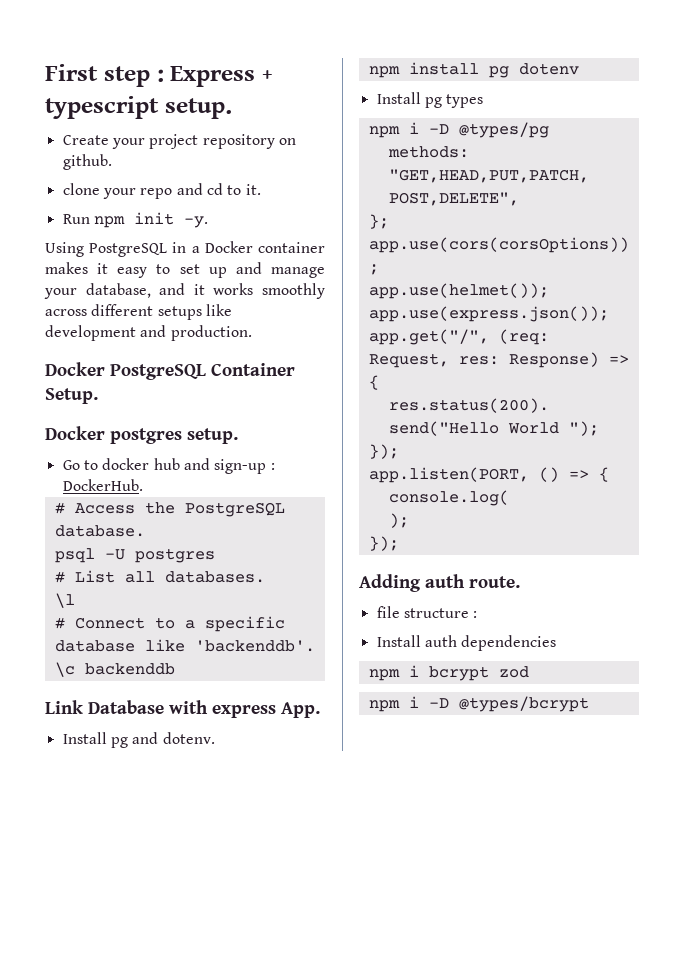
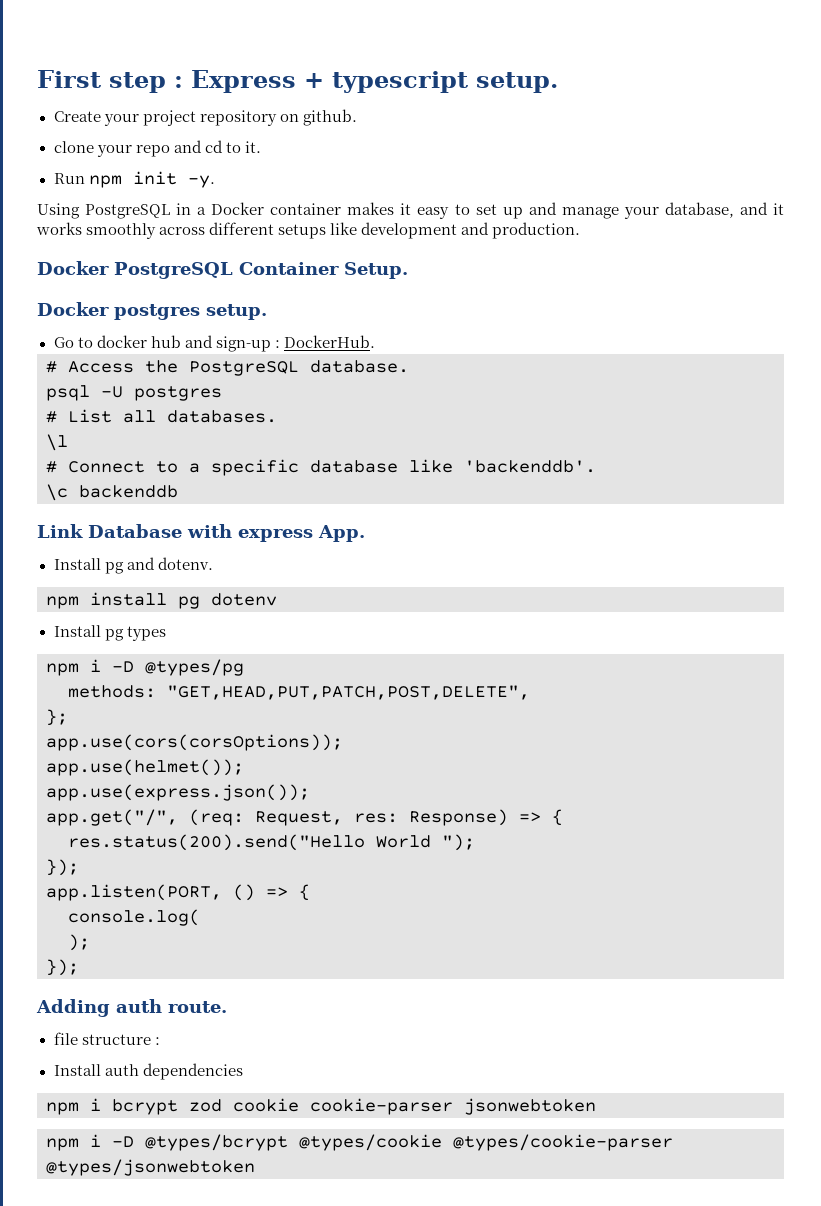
- npm i bcrypt zod
+ npm i bcrypt zod cookie cookie-parser jsonwebtoken
- npm i -D @types/bcrypt
+ npm i -D @types/bcrypt @types/cookie @types/cookie-parser @types/jsonwebtoken

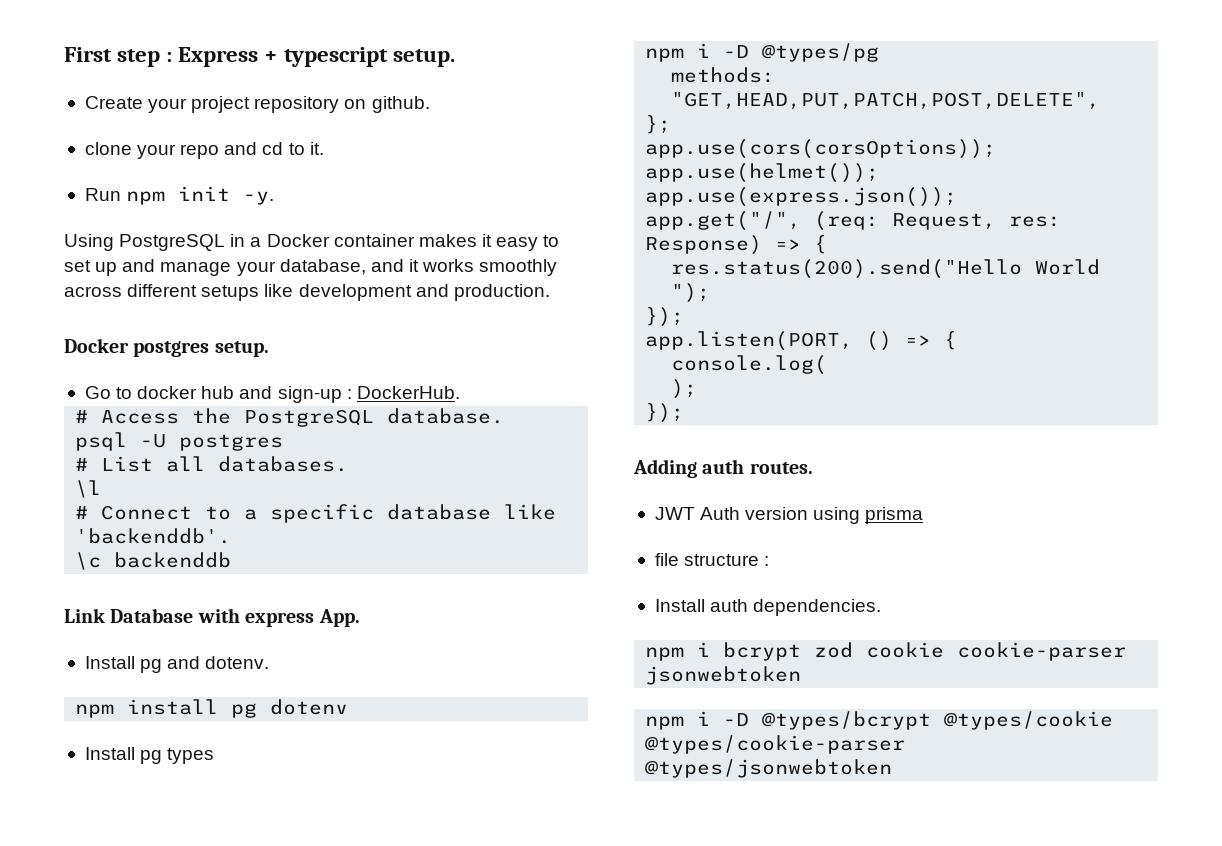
- Docker PostgreSQL Container Setup.
- Adding auth route.
+ Adding auth routes.
+ JWT Auth version using prisma
- Install auth dependencies
+ Install auth dependencies.

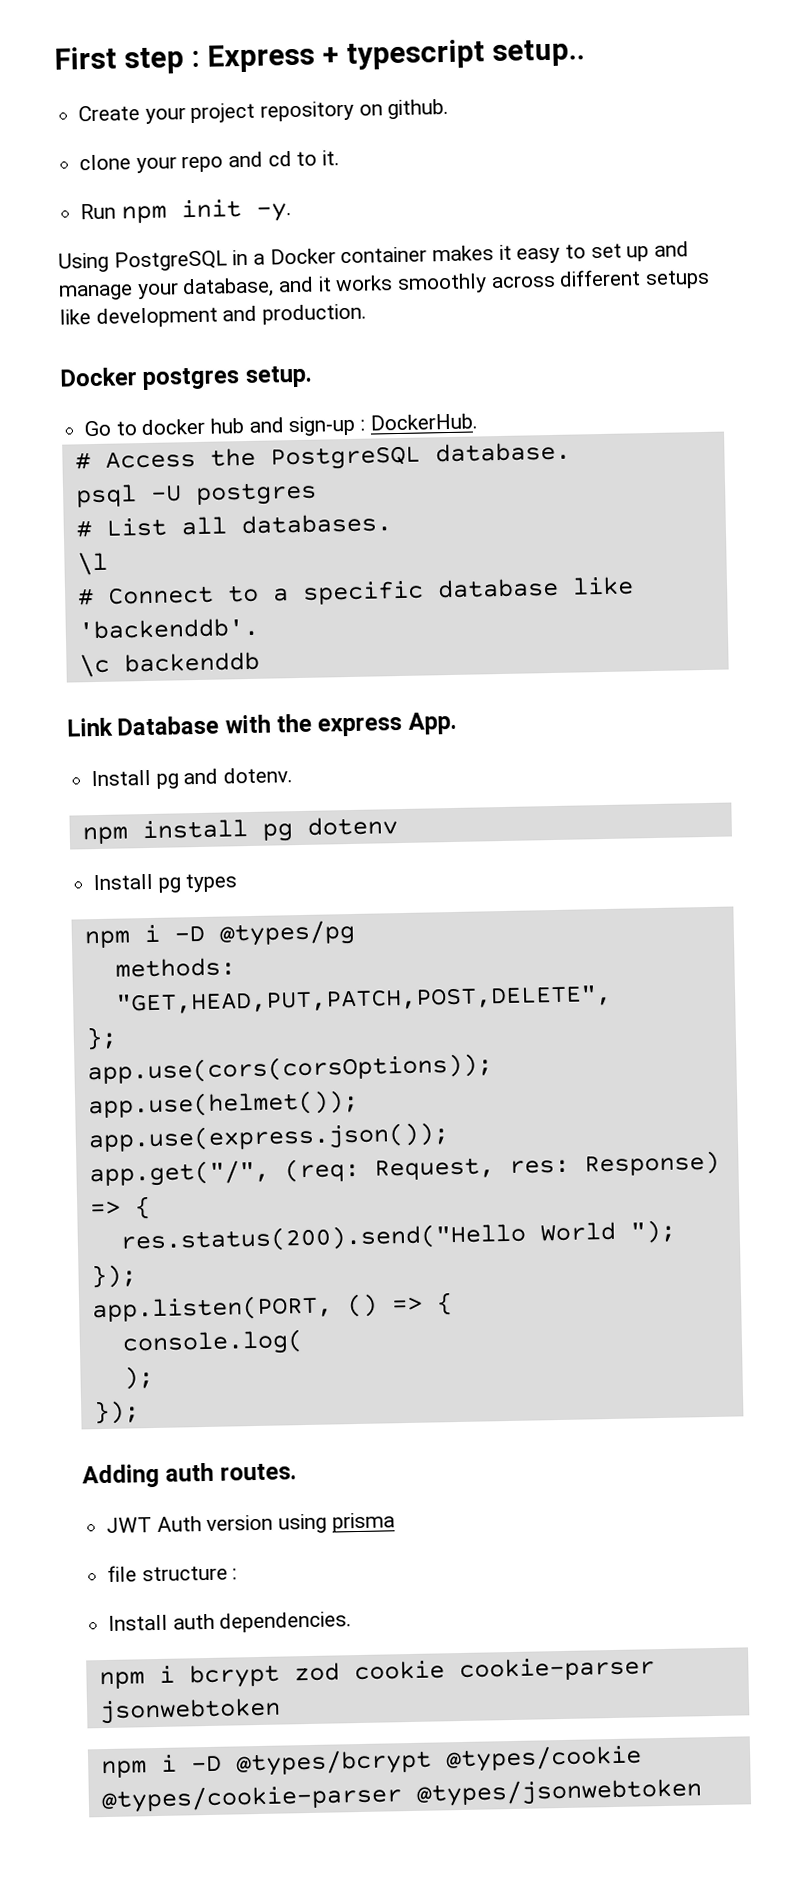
- First step : Express + typescript setup.
+ First step : Express + typescript setup..
- Link Database with express App.
+ Link Database with the express App.

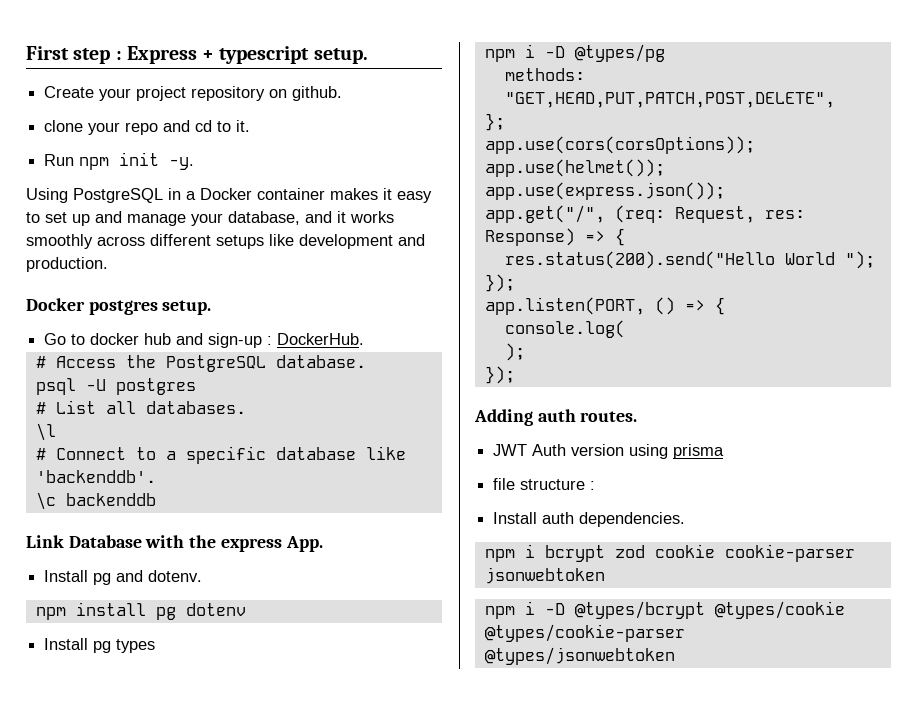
- First step : Express + typescript setup..
+ First step : Express + typescript setup.

